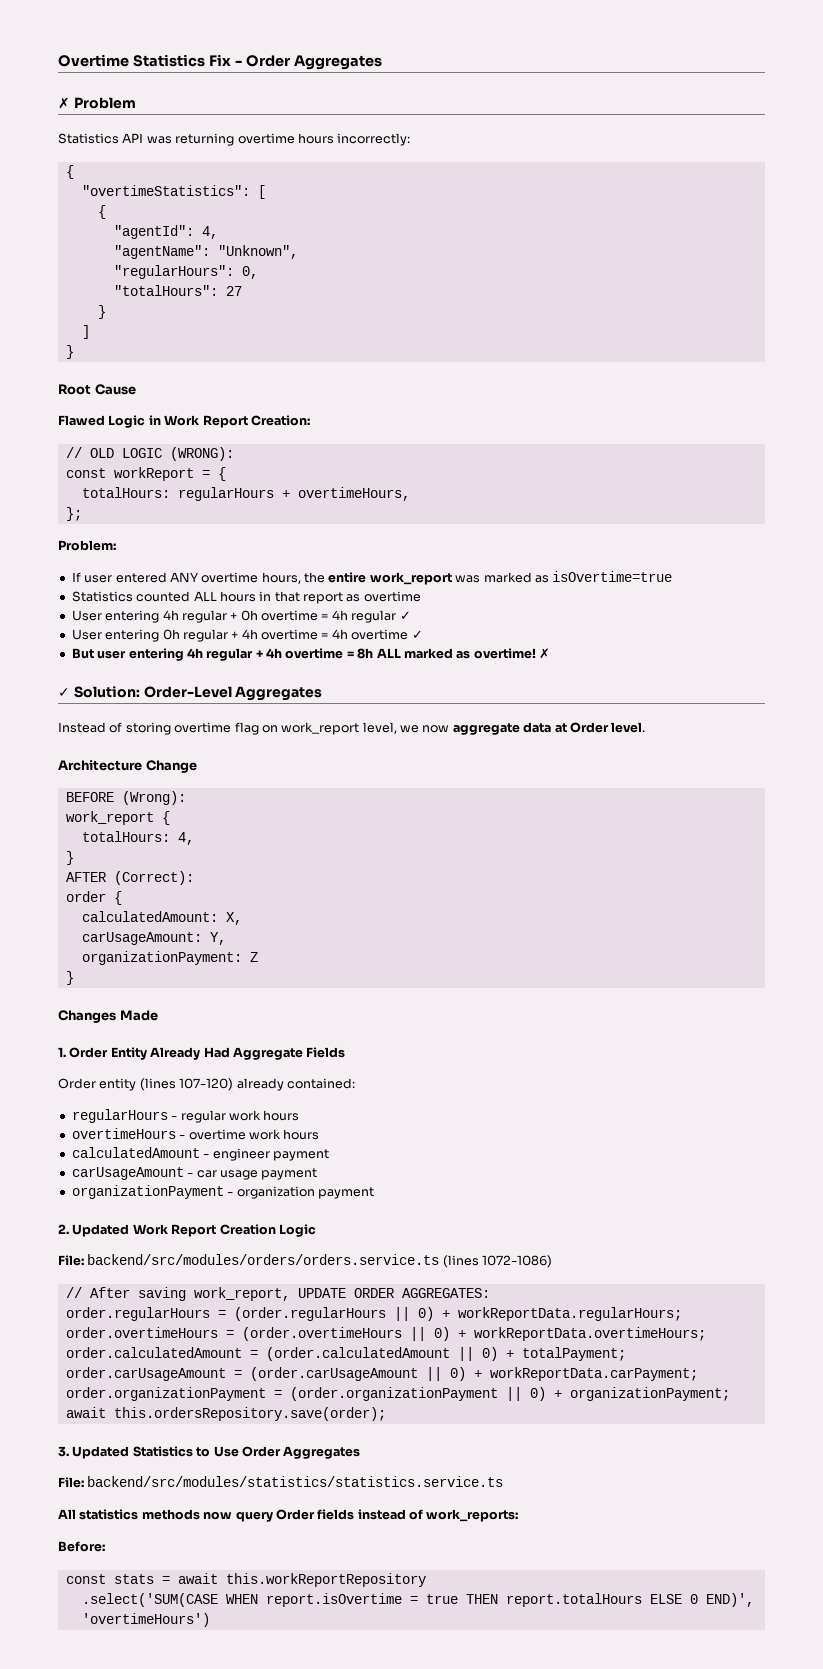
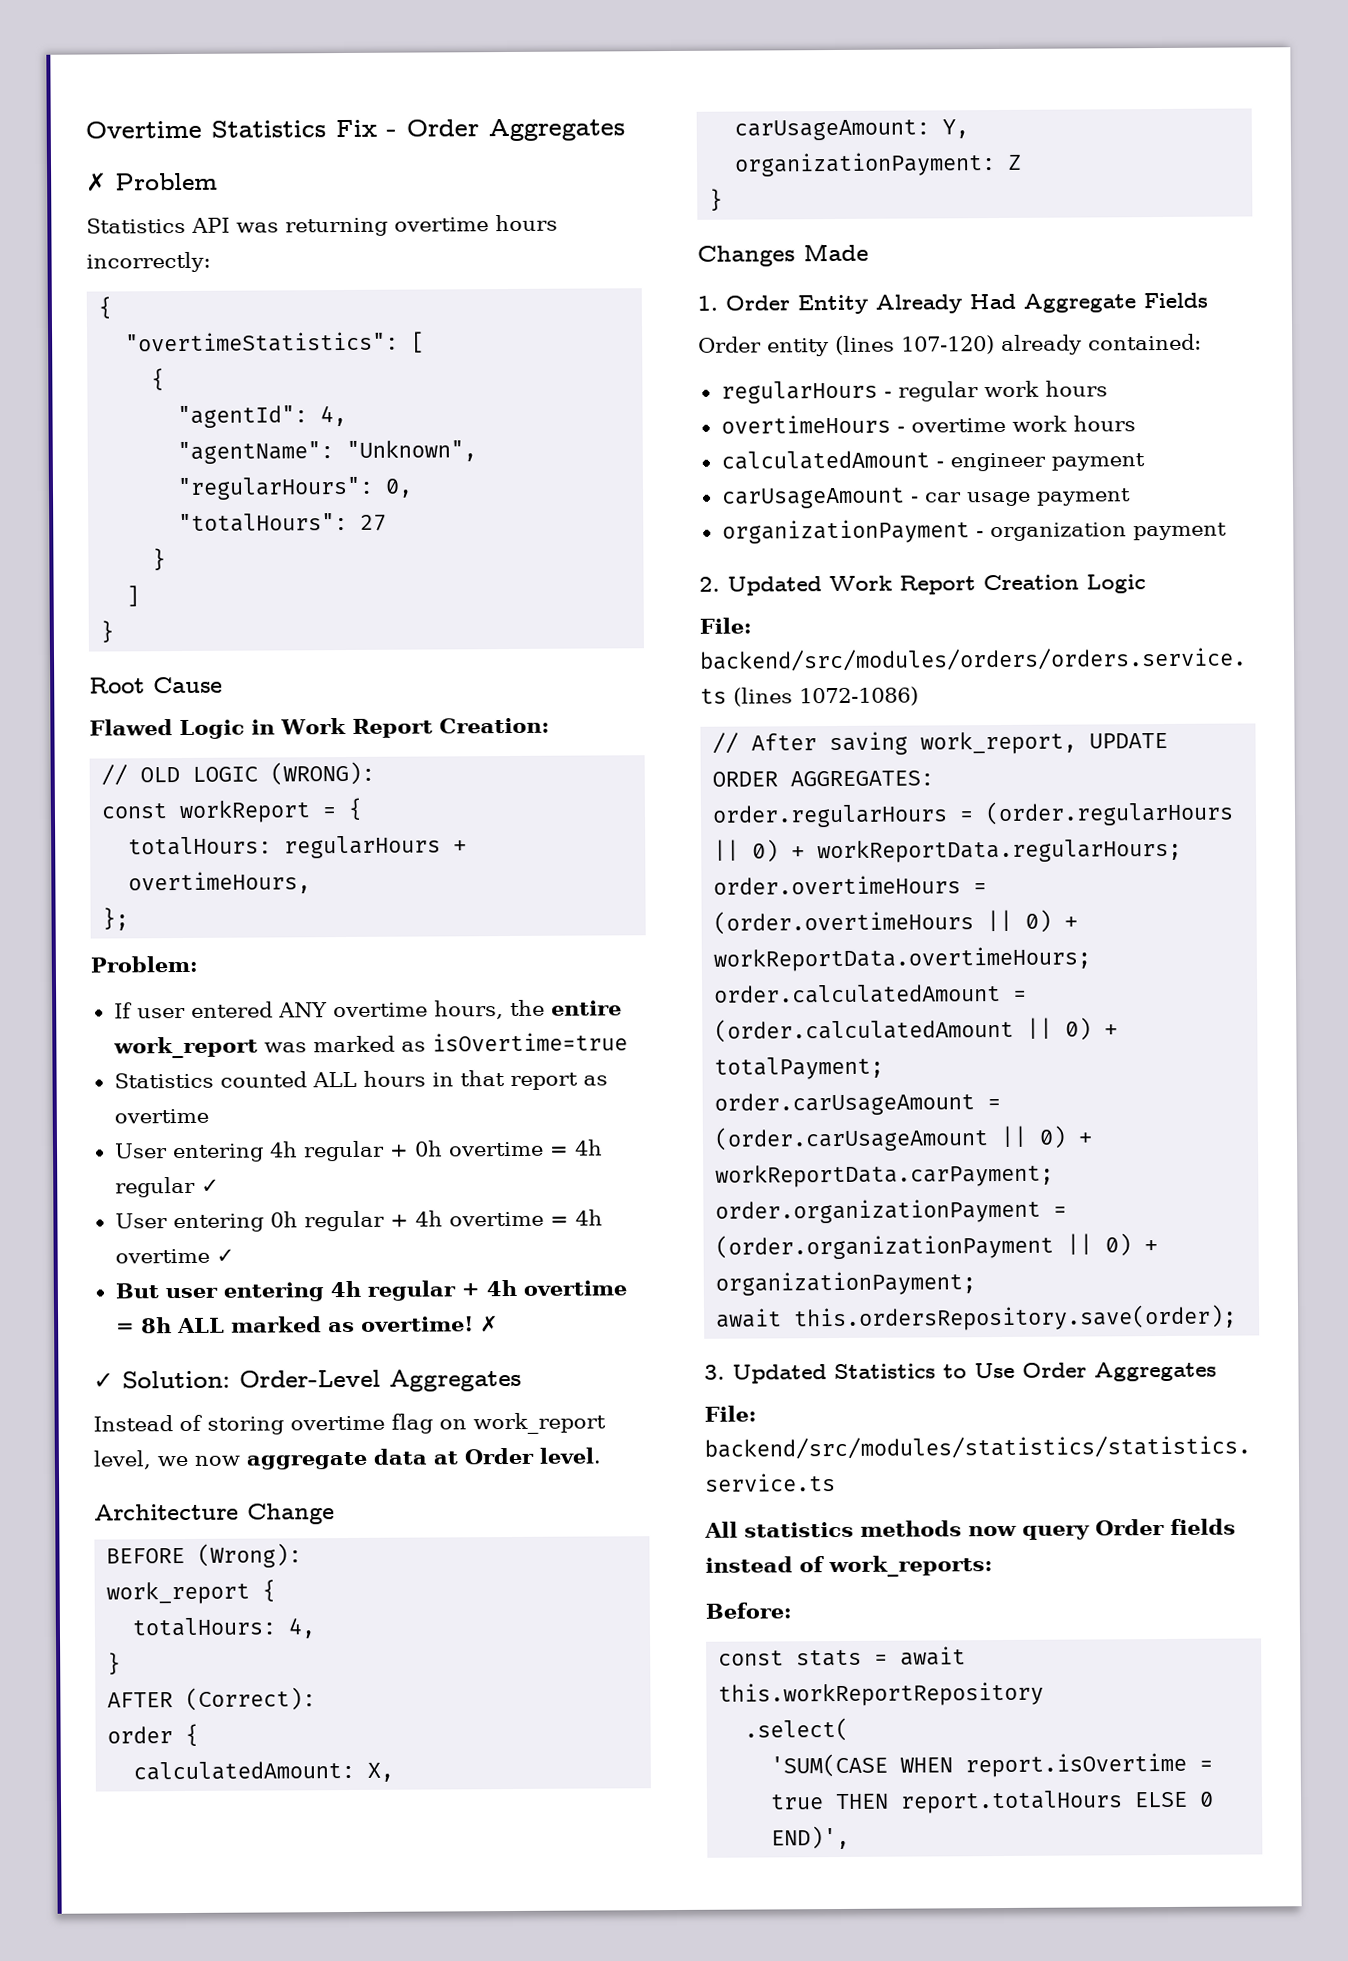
- .select('SUM(CASE WHEN report.isOvertime = true THEN report.totalHours ELSE 0 END)', 'overtimeHours')
+ .select(
+ 'SUM(CASE WHEN report.isOvertime = true THEN report.totalHours ELSE 0 END)',

